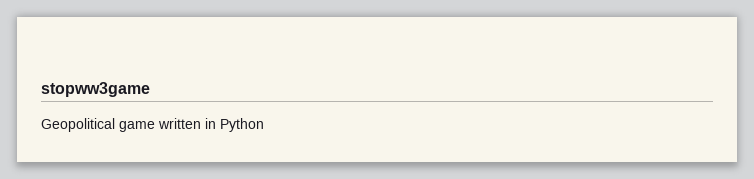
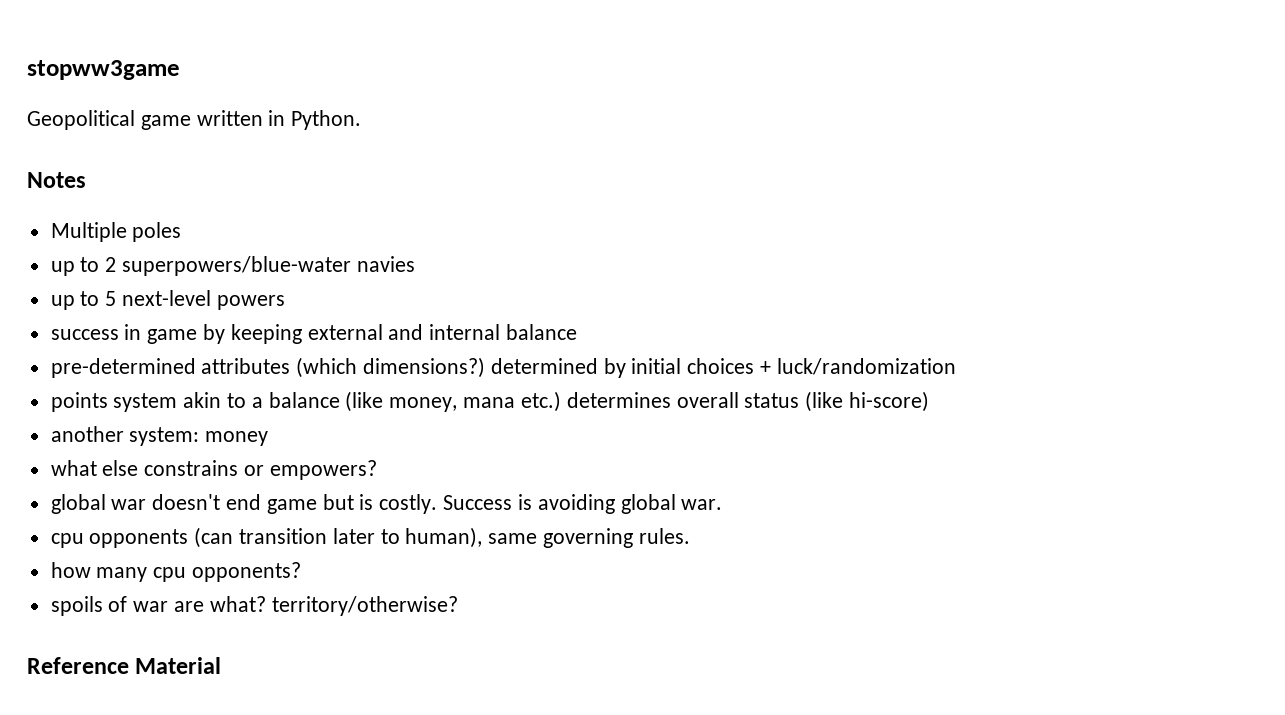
- Geopolitical game written in Python
+ Geopolitical game written in Python.
+ Notes
+ Multiple poles
+ up to 2 superpowers/blue-water navies
+ up to 5 next-level powers
+ success in game by keeping external and internal balance
+ pre-determined attributes (which dimensions?) determined by initial choices + luck/randomization
+ points system akin to a balance (like money, mana etc.) determines overall status (like hi-score)
+ another system: money
+ what else constrains or empowers?
+ global war doesn't end game but is costly. Success is avoiding global war.
+ cpu opponents (can transition later to human), same governing rules.
+ how many cpu opponents?
+ spoils of war are what? territory/otherwise?
+ Reference Material

